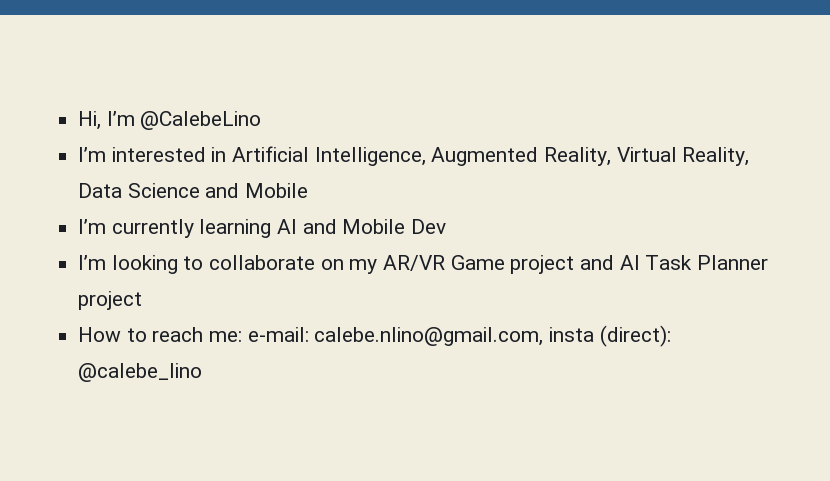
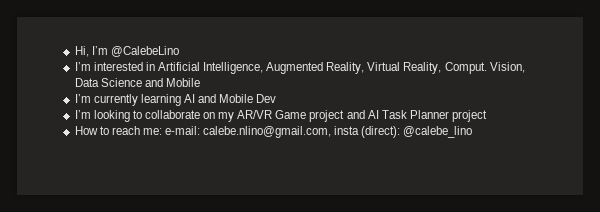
- I’m interested in Artificial Intelligence, Augmented Reality, Virtual Reality, Data Science and Mobile
+ I’m interested in Artificial Intelligence, Augmented Reality, Virtual Reality, Comput. Vision, Data Science and Mobile

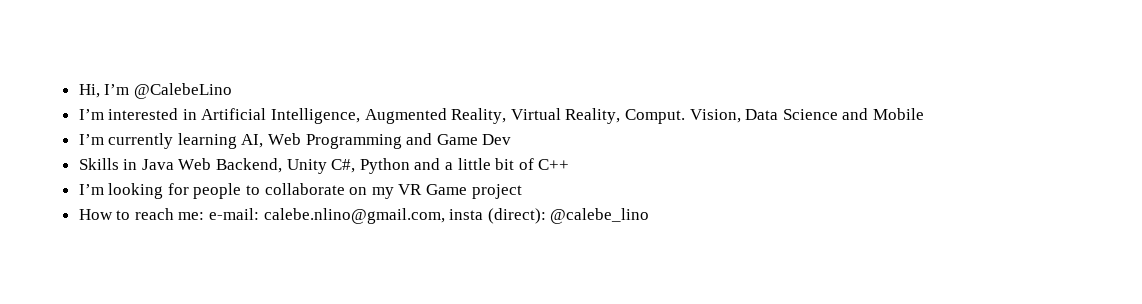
- I’m currently learning AI and Mobile Dev
+ I’m currently learning AI, Web Programming and Game Dev
+ Skills in Java Web Backend, Unity C#, Python and a little bit of C++
- I’m looking to collaborate on my AR/VR Game project and AI Task Planner project
+ I’m looking for people to collaborate on my VR Game project

